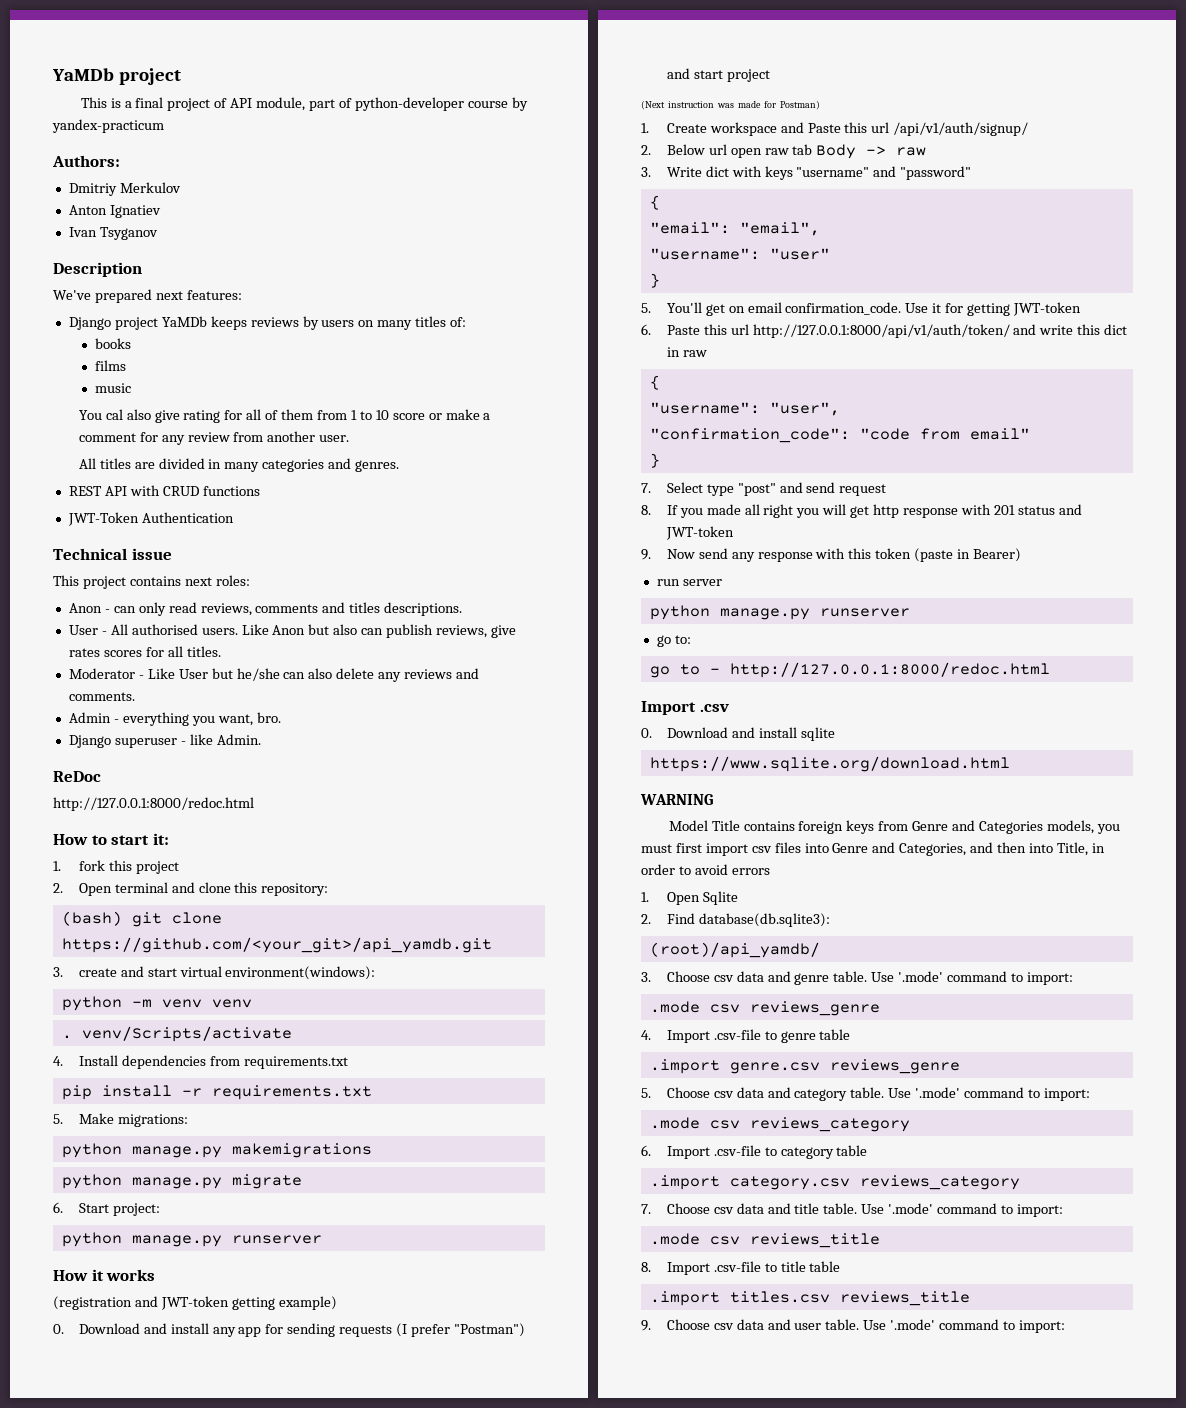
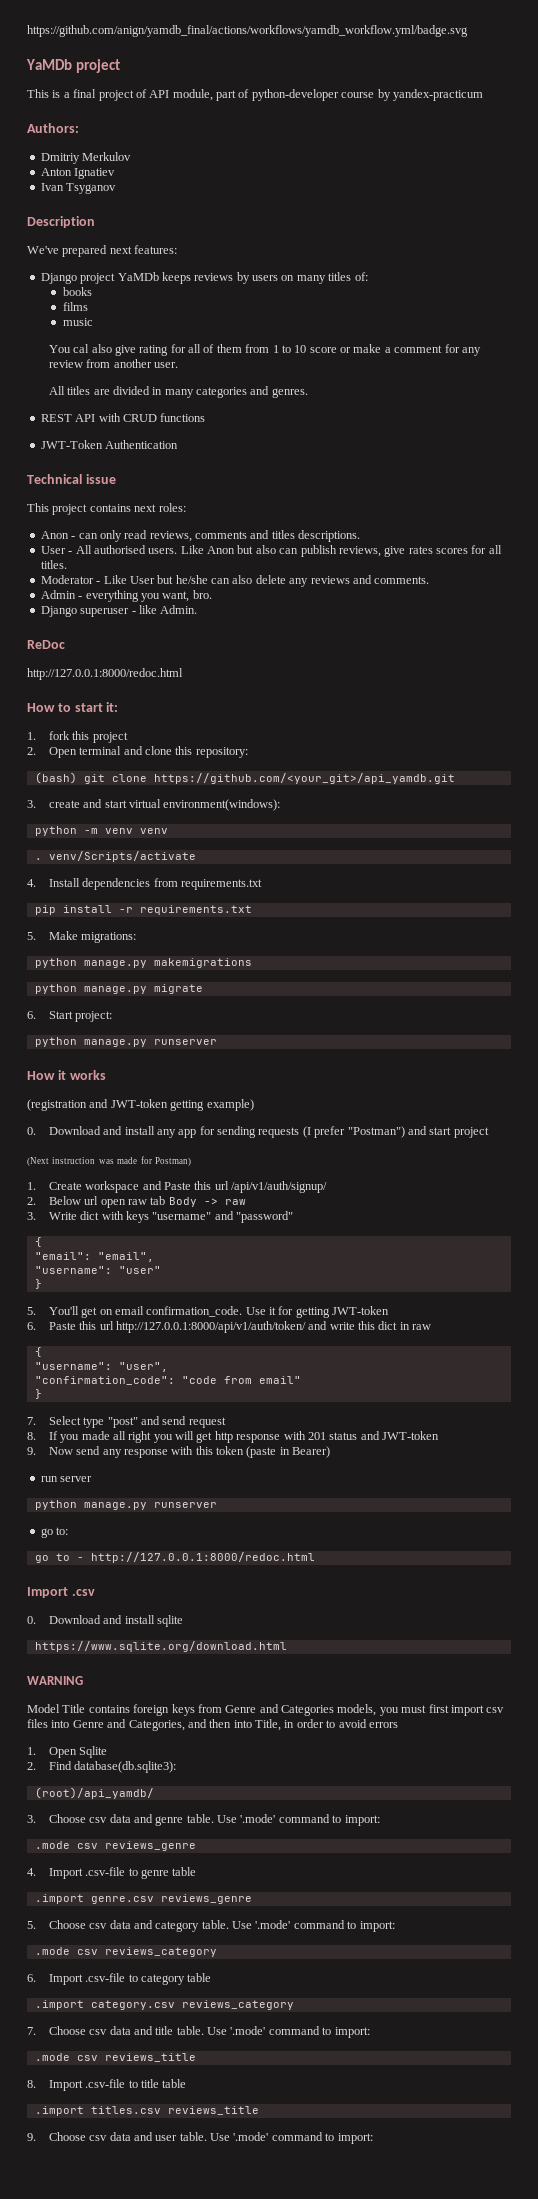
+ https://github.com/anign/yamdb_final/actions/workflows/yamdb_workflow.yml/badge.svg

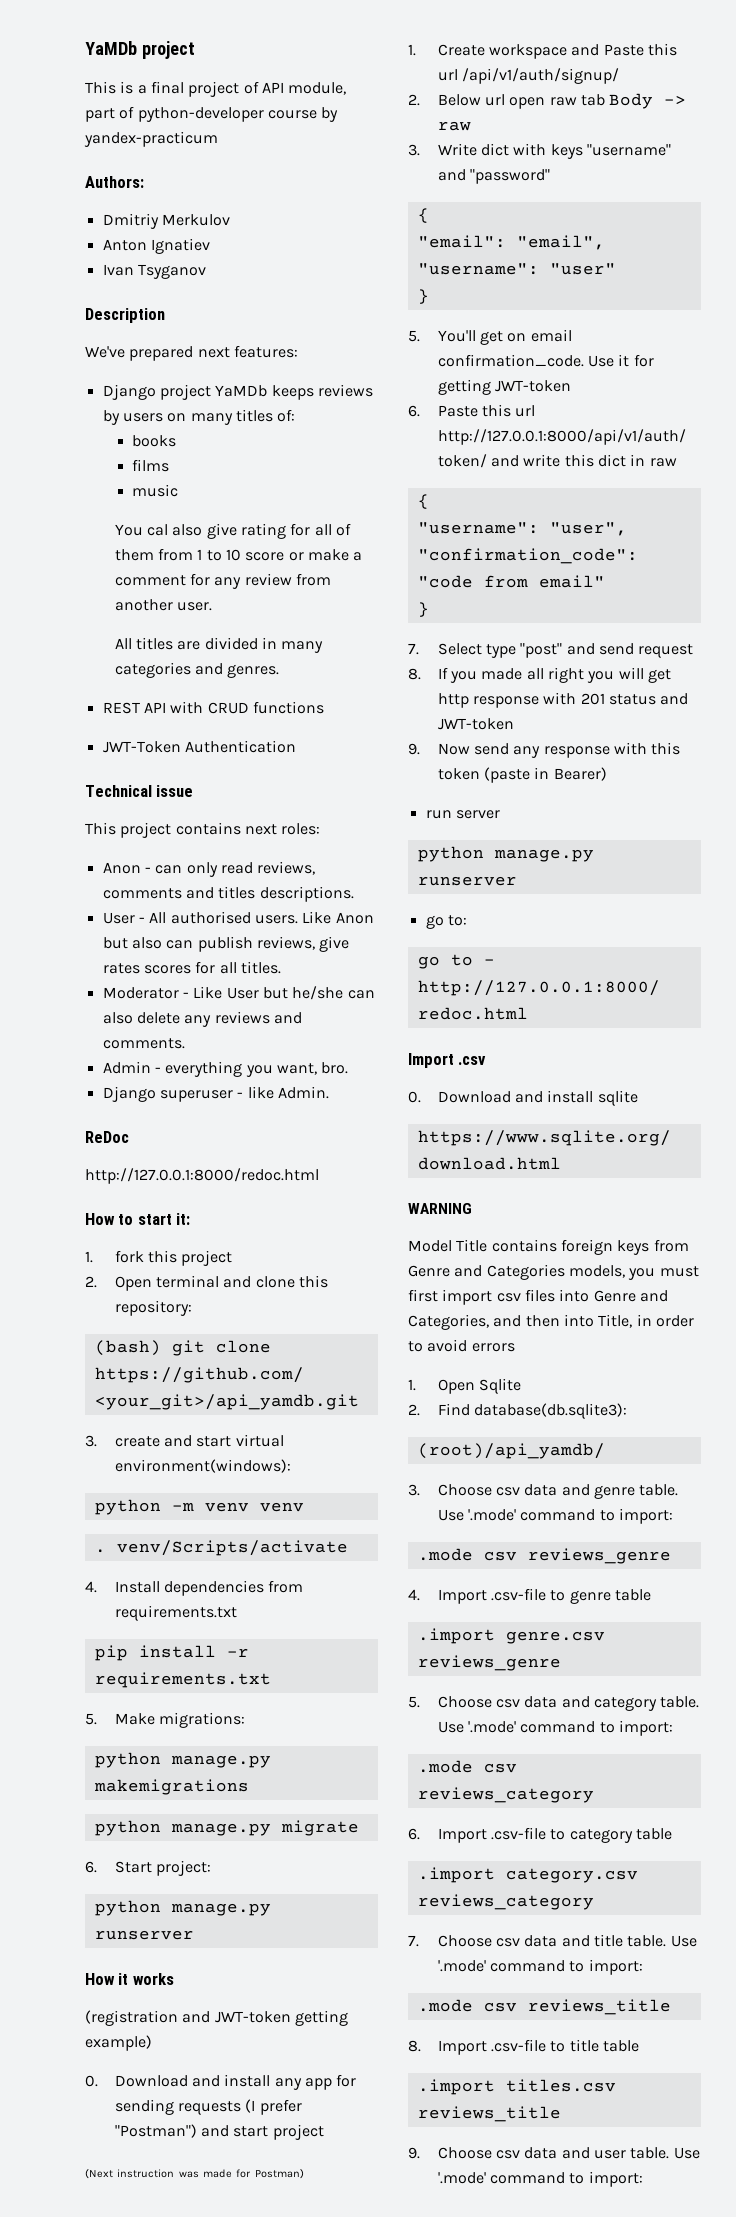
- https://github.com/anign/yamdb_final/actions/workflows/yamdb_workflow.yml/badge.svg

